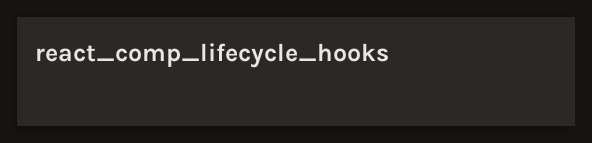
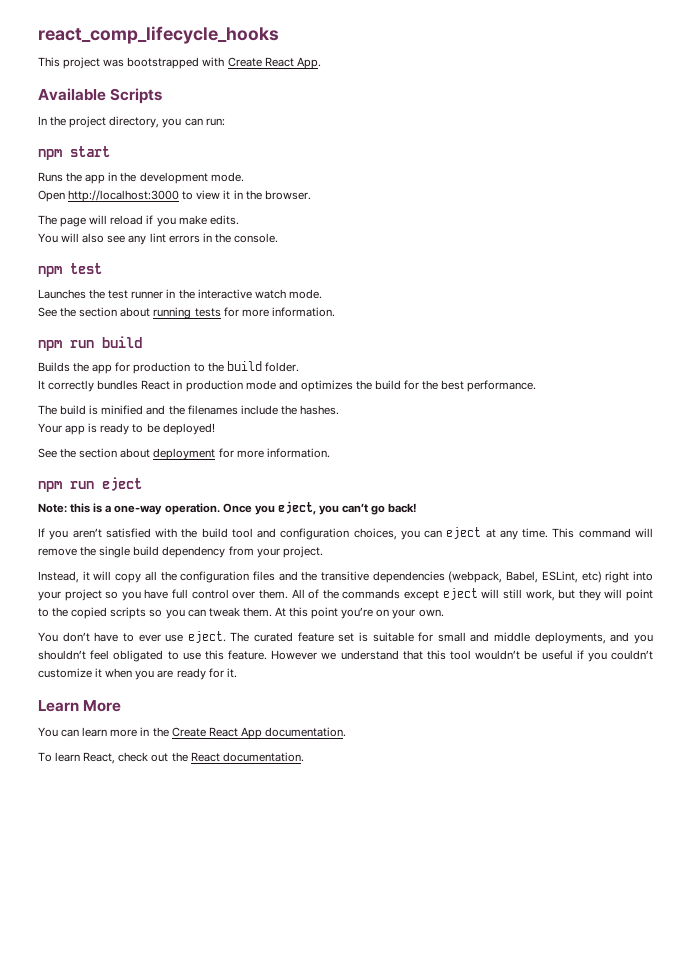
+ This project was bootstrapped with Create React App.
+ Available Scripts
+ In the project directory, you can run:
+ npm start
+ Runs the app in the development mode.
+ Open http://localhost:3000 to view it in the browser.
+ The page will reload if you make edits.
+ You will also see any lint errors in the console.
+ npm test
+ Launches the test runner in the interactive watch mode.
+ See the section about running tests for more information.
+ npm run build
+ Builds the app for production to the build folder.
+ It correctly bundles React in production mode and optimizes the build for the best performance.
+ The build is minified and the filenames include the hashes.
+ Your app is ready to be deployed!
+ See the section about deployment for more information.
+ npm run eject
+ Note: this is a one-way operation. Once you eject, you can’t go back!
+ If you aren’t satisfied with the build tool and configuration choices, you can eject at any time. This command will remove the single build dependency from your project.
+ Instead, it will copy all the configuration files and the transitive dependencies (webpack, Babel, ESLint, etc) right into your project so you have full control over them. All of the commands except eject will still work, but they will point to the copied scripts so you can tweak them. At this point you’re on your own.
+ You don’t have to ever use eject. The curated feature set is suitable for small and middle deployments, and you shouldn’t feel obligated to use this feature. However we understand that this tool wouldn’t be useful if you couldn’t customize it when you are ready for it.
+ Learn More
+ You can learn more in the Create React App documentation.
+ To learn React, check out the React documentation.

